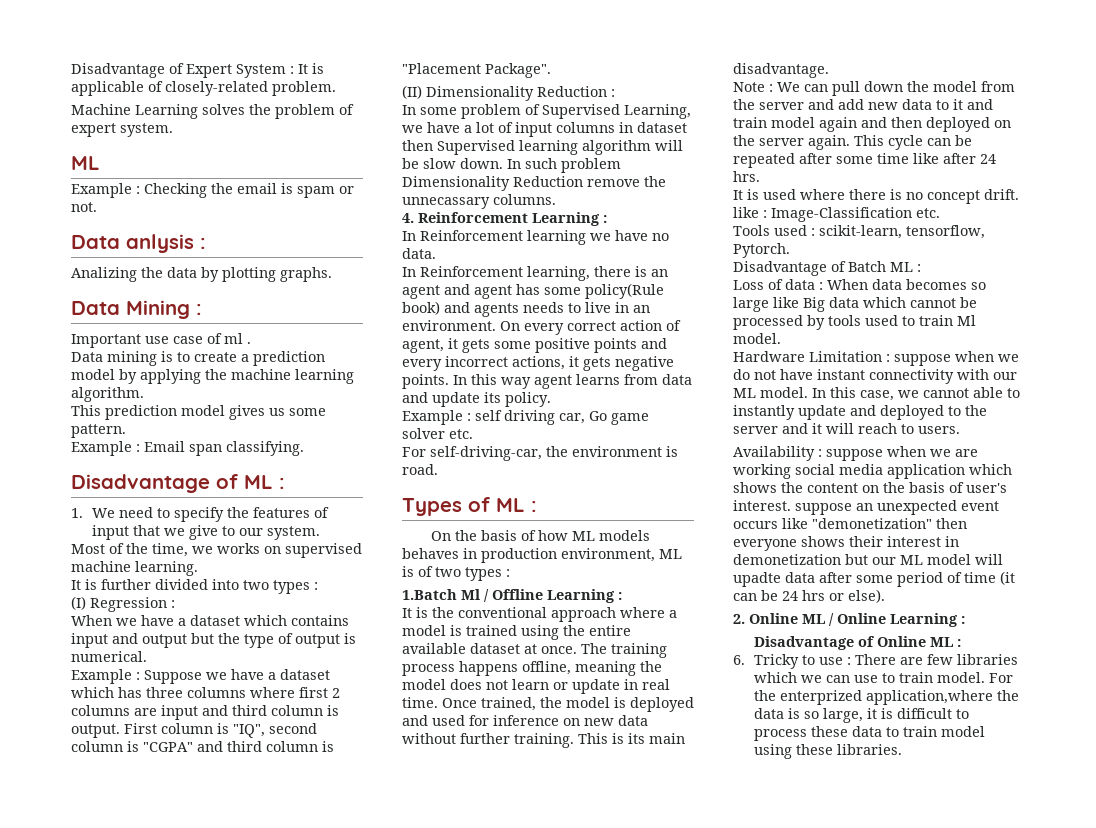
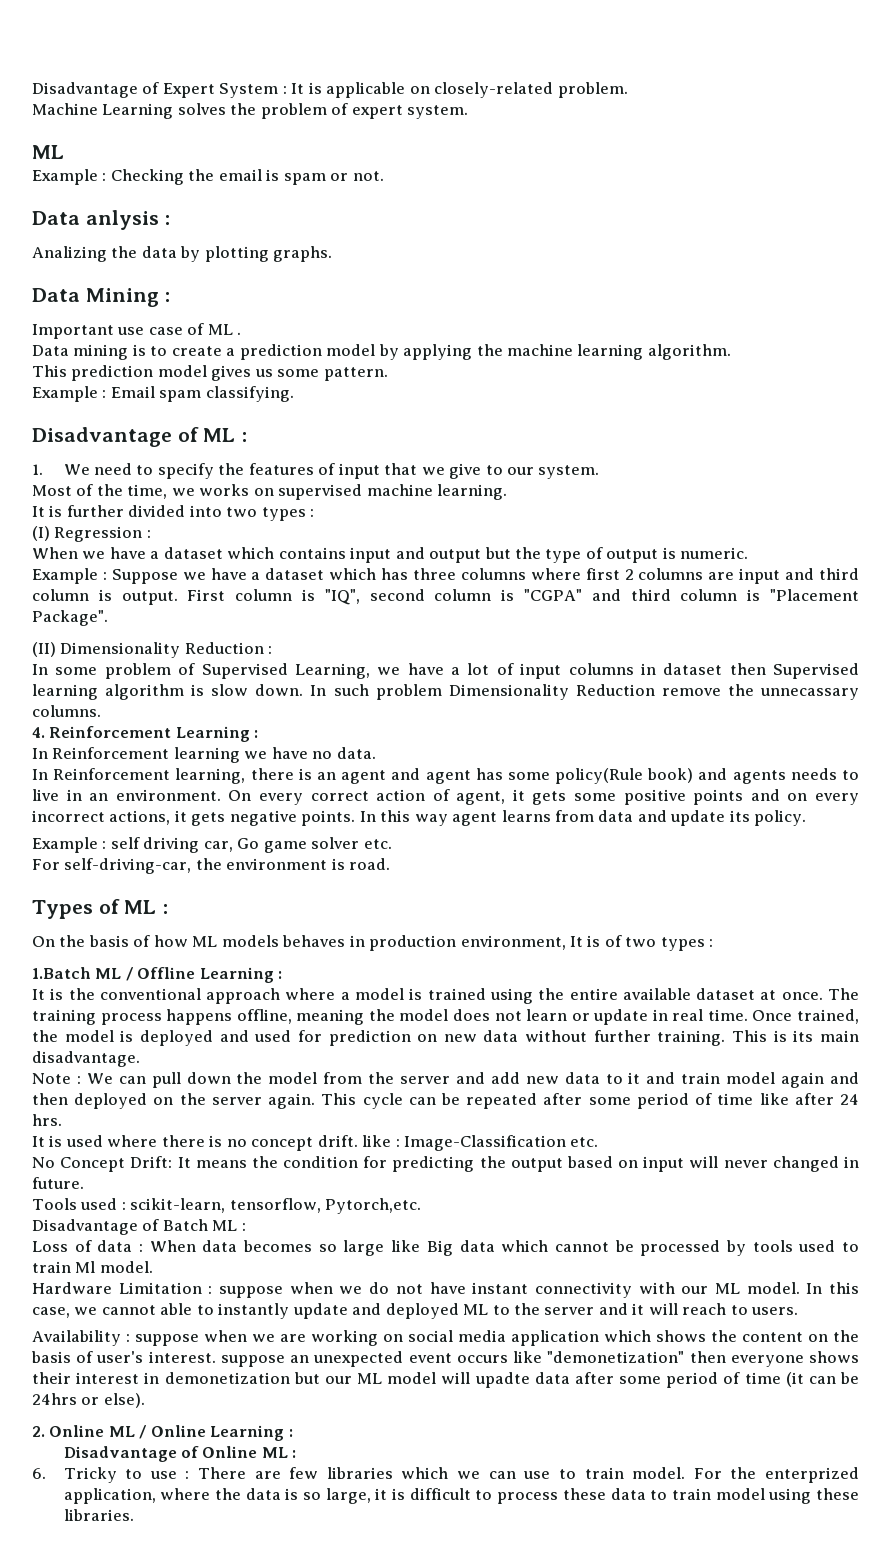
- Disadvantage of Expert System : It is applicable of closely-related problem.
+ Disadvantage of Expert System : It is applicable on closely-related problem.
- Important use case of ml .
+ Important use case of ML .
- Example : Email span classifying.
+ Example : Email spam classifying.
- When we have a dataset which contains input and output but the type of output is numerical.
+ When we have a dataset which contains input and output but the type of output is numeric.
- In some problem of Supervised Learning, we have a lot of input columns in dataset then Supervised learning algorithm will be slow down.
+ In some problem of Supervised Learning, we have a lot of input columns in dataset then Supervised learning algorithm is slow down.
- On every correct action of agent, it gets some positive points and every incorrect actions, it gets negative points.
+ On every correct action of agent, it gets some positive points and on every incorrect actions, it gets negative points.
- On the basis of how ML models behaves in production environment, ML is of two types :
+ On the basis of how ML models behaves in production environment, It is of two types :
- 1.Batch Ml / Offline Learning :
+ 1.Batch ML / Offline Learning :
- Once trained, the model is deployed and used for inference on new data without further training.
+ Once trained, the model is deployed and used for prediction on new data without further training.
- This cycle can be repeated after some time like after 24 hrs.
+ This cycle can be repeated after some period of time like after 24 hrs.
+ No Concept Drift: It means the condition for predicting the output based on input will never changed in future.
- Tools used : scikit-learn, tensorflow, Pytorch.
+ Tools used : scikit-learn, tensorflow, Pytorch,etc.
- In this case, we cannot able to instantly update and deployed to the server and it will reach to users.
+ In this case, we cannot able to instantly update and deployed ML to the server and it will reach to users.
- Availability : suppose when we are working social media application which shows the content on the basis of user's interest. suppose an unexpected event occurs like "demonetization" then everyone shows their interest in demonetization but our ML model will upadte data after some period of time (it can be 24 hrs or else).
+ Availability : suppose when we are working on social media application which shows the content on the basis of user's interest. suppose an unexpected event occurs like "demonetization" then everyone shows their interest in demonetization but our ML model will upadte data after some period of time (it can be 24hrs or else).
- For the enterprized application,where the data is so large, it is difficult to process these data to train model using these libraries.
+ For the enterprized application, where the data is so large, it is difficult to process these data to train model using these libraries.

